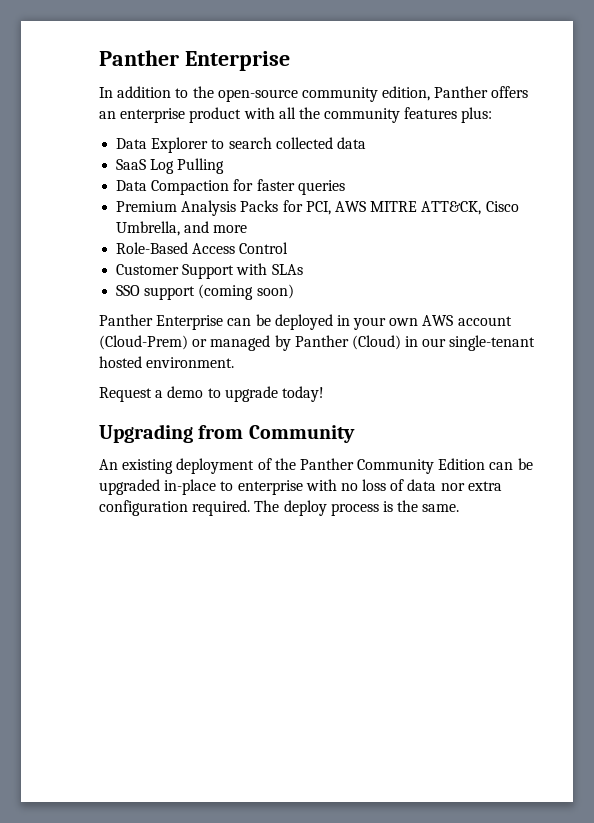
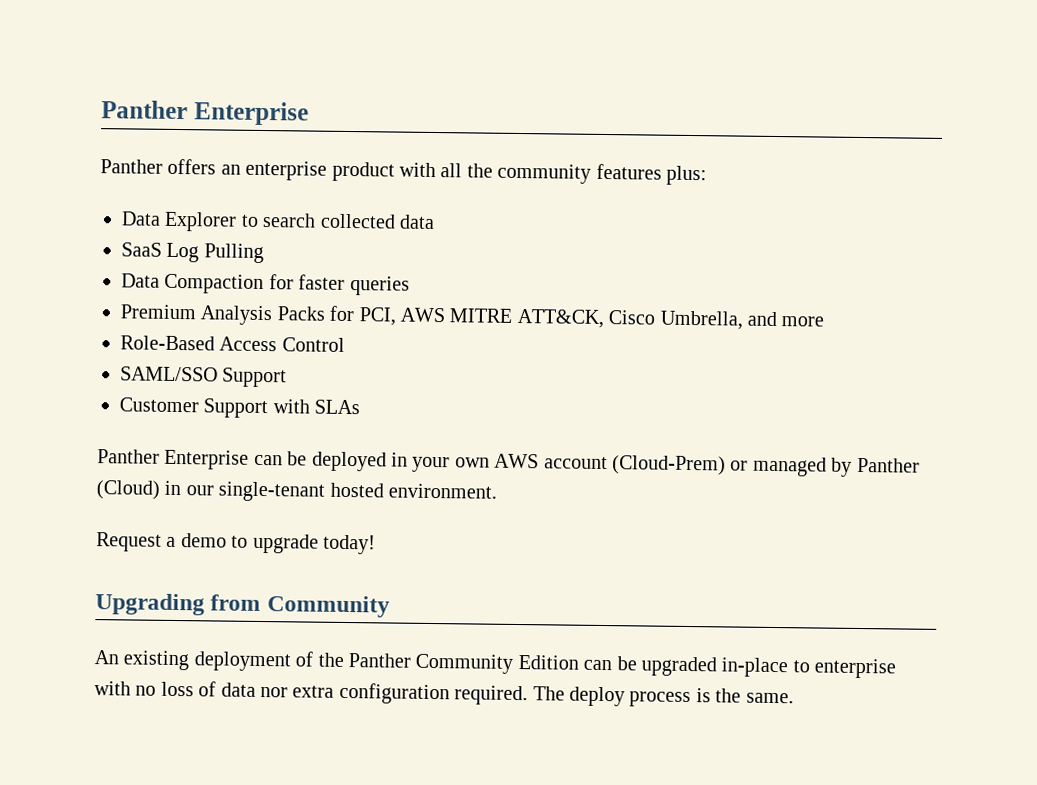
- In addition to the open-source community edition, Panther offers an enterprise product with all the community features plus:
+ Panther offers an enterprise product with all the community features plus:
+ SAML/SSO Support
- SSO support (coming soon)

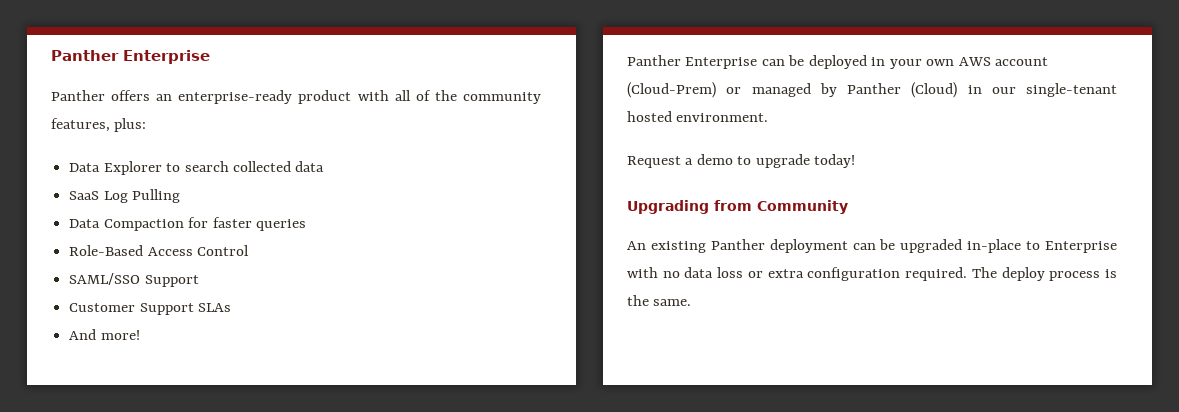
- Panther offers an enterprise product with all the community features plus:
+ Panther offers an enterprise-ready product with all of the community features, plus:
- Premium Analysis Packs for PCI, AWS MITRE ATT&CK, Cisco Umbrella, and more
- Customer Support with SLAs
+ Customer Support SLAs
+ And more!
- An existing deployment of the Panther Community Edition can be upgraded in-place to enterprise with no loss of data nor extra configuration required.
+ An existing Panther deployment can be upgraded in-place to Enterprise with no data loss or extra configuration required.

